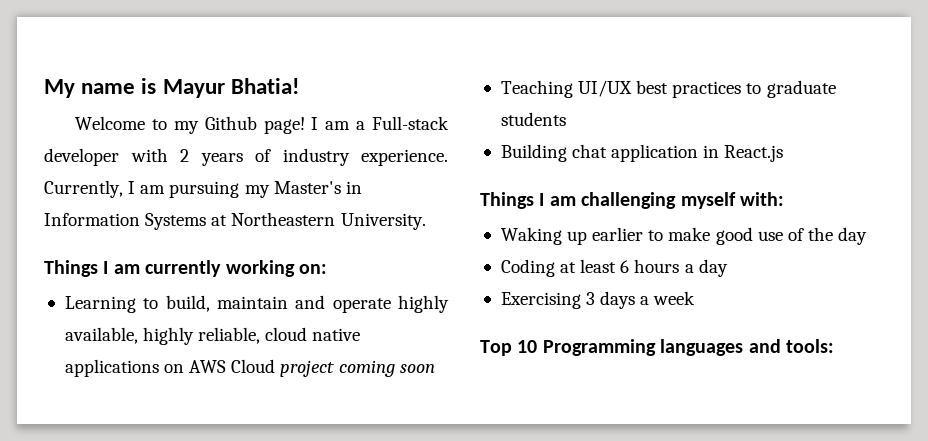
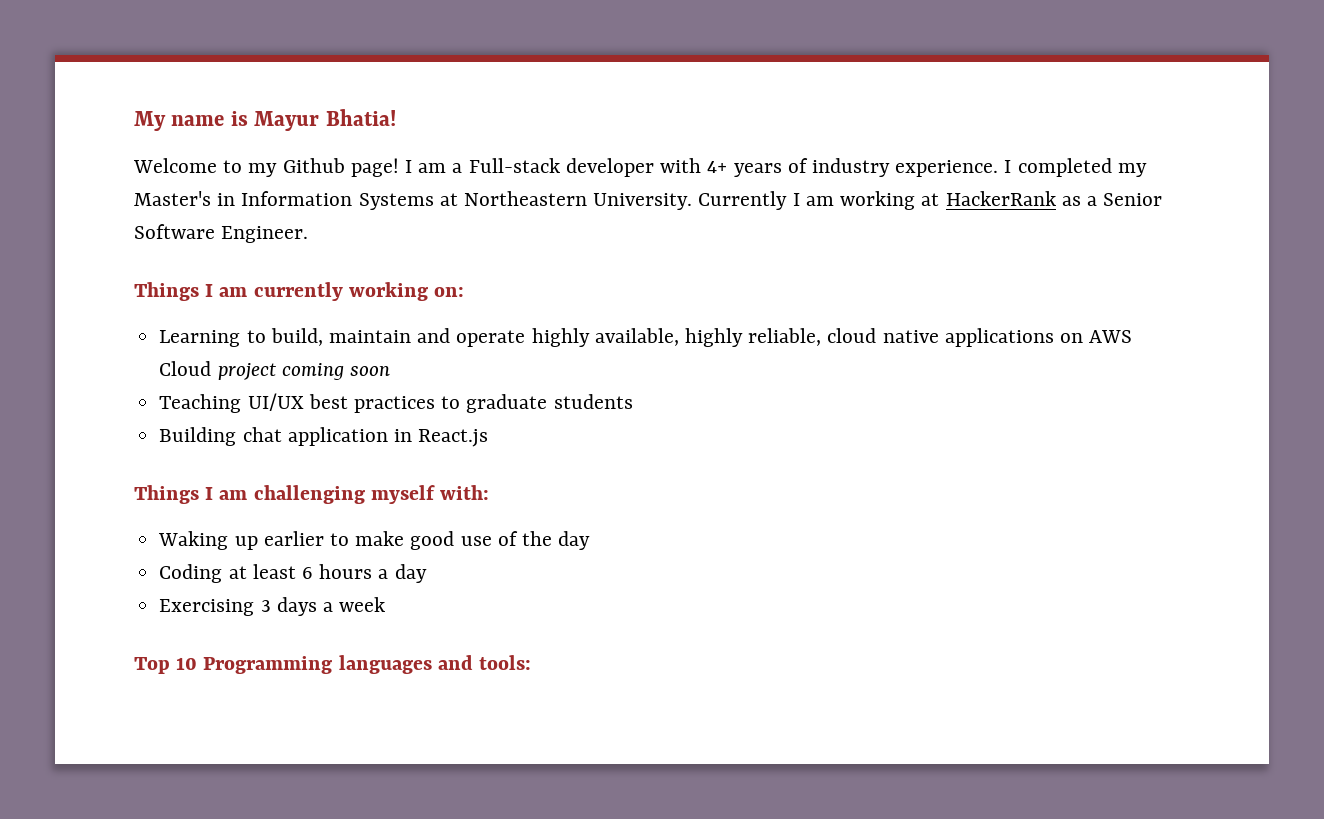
- I am a Full-stack developer with 2 years of industry experience.
+ I am a Full-stack developer with 4+ years of industry experience.
- Currently, I am pursuing my Master's in Information Systems at Northeastern University.
+ I completed my Master's in Information Systems at Northeastern University. Currently I am working at HackerRank as a Senior Software Engineer.

